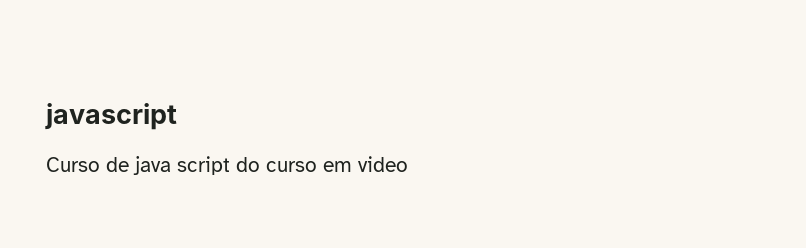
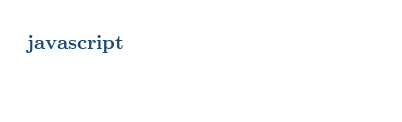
- Curso de java script do curso em video

